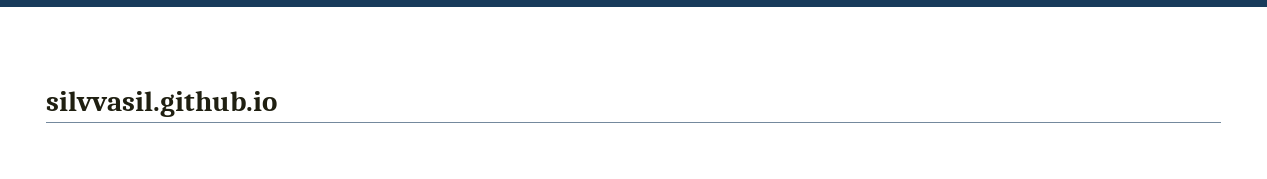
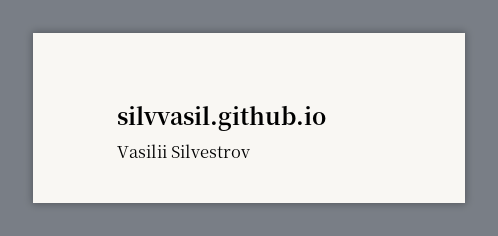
+ Vasilii Silvestrov

